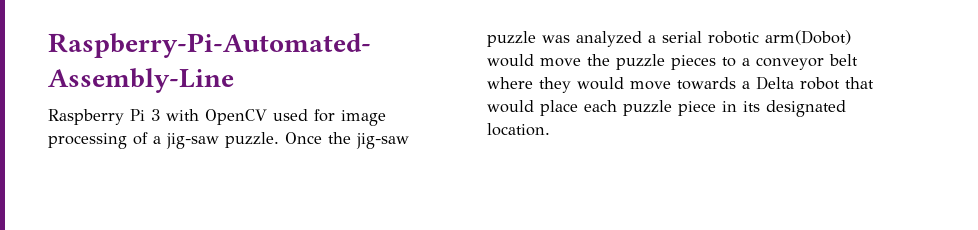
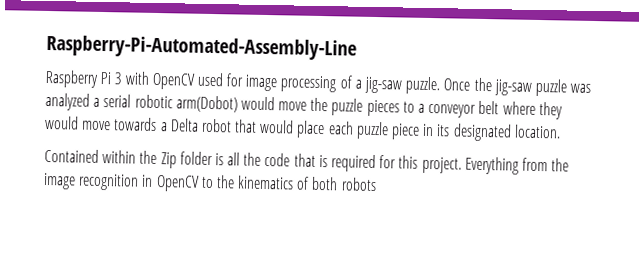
+ Contained within the Zip folder is all the code that is required for this project. Everything from the image recognition in OpenCV to the kinematics of both robots

